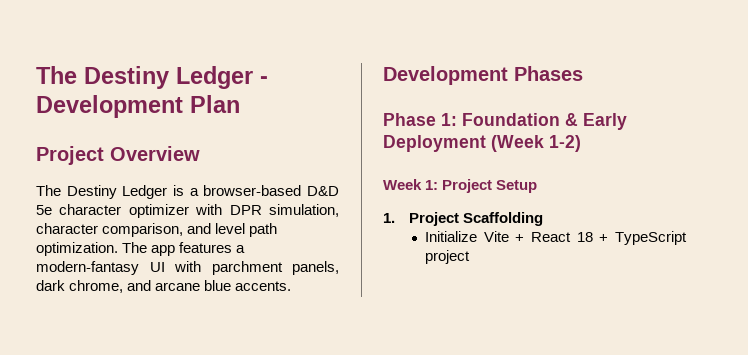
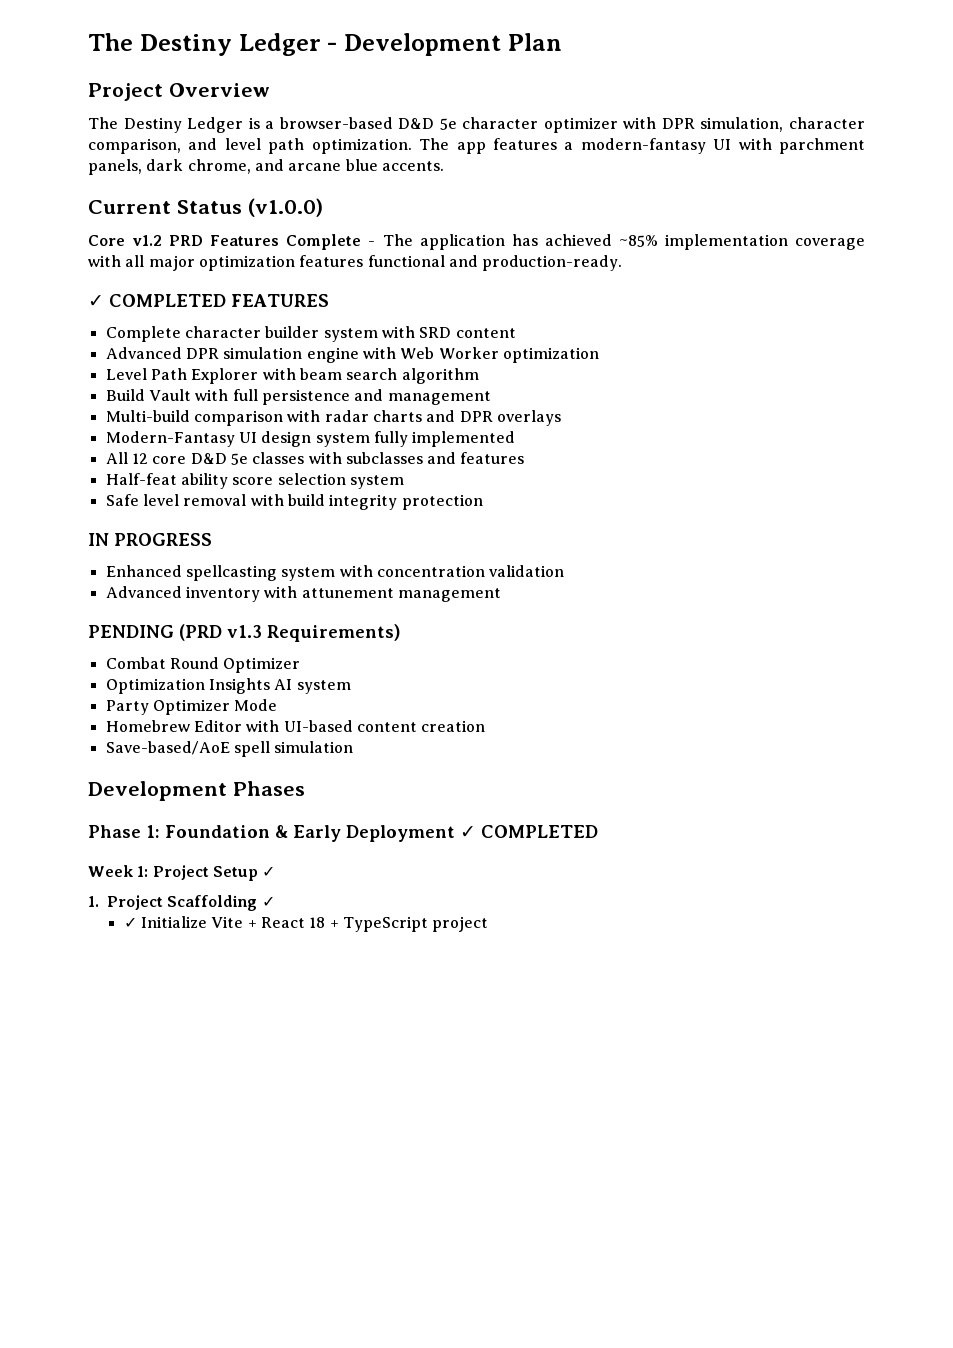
+ Current Status (v1.0.0)
+ Core v1.2 PRD Features Complete - The application has achieved ~85% implementation coverage with all major optimization features functional and production-ready.
+ ✓ COMPLETED FEATURES
+ Complete character builder system with SRD content
+ Advanced DPR simulation engine with Web Worker optimization
+ Level Path Explorer with beam search algorithm
+ Build Vault with full persistence and management
+ Multi-build comparison with radar charts and DPR overlays
+ Modern-Fantasy UI design system fully implemented
+ All 12 core D&D 5e classes with subclasses and features
+ Half-feat ability score selection system
+ Safe level removal with build integrity protection
+ IN PROGRESS
+ Enhanced spellcasting system with concentration validation
+ Advanced inventory with attunement management
+ PENDING (PRD v1.3 Requirements)
+ Combat Round Optimizer
+ Optimization Insights AI system
+ Party Optimizer Mode
+ Homebrew Editor with UI-based content creation
+ Save-based/AoE spell simulation
- Phase 1: Foundation & Early Deployment (Week 1-2)
+ Phase 1: Foundation & Early Deployment ✓ COMPLETED
- Week 1: Project Setup
+ Week 1: Project Setup ✓
- 1. Project Scaffolding
- Initialize Vite + React 18 + TypeScript project
+ 1. Project Scaffolding ✓
+ ✓ Initialize Vite + React 18 + TypeScript project

